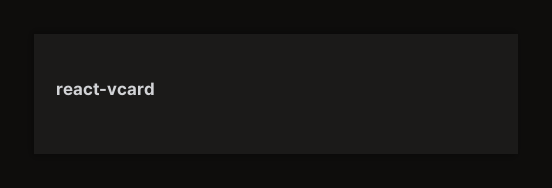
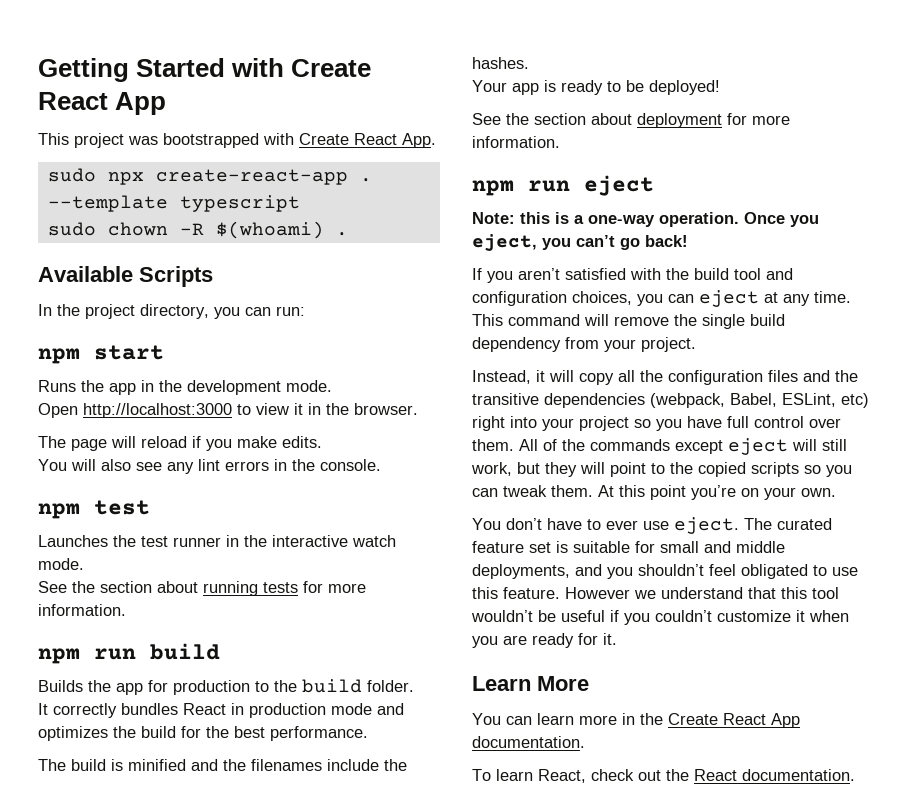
- react-vcard
+ Getting Started with Create React App
+ This project was bootstrapped with Create React App.
+ sudo npx create-react-app . --template typescript
+ sudo chown -R $(whoami) .
+ Available Scripts
+ In the project directory, you can run:
+ npm start
+ Runs the app in the development mode.
+ Open http://localhost:3000 to view it in the browser.
+ The page will reload if you make edits.
+ You will also see any lint errors in the console.
+ npm test
+ Launches the test runner in the interactive watch mode.
+ See the section about running tests for more information.
+ npm run build
+ Builds the app for production to the build folder.
+ It correctly bundles React in production mode and optimizes the build for the best performance.
+ The build is minified and the filenames include the hashes.
+ Your app is ready to be deployed!
+ See the section about deployment for more information.
+ npm run eject
+ Note: this is a one-way operation. Once you eject, you can’t go back!
+ If you aren’t satisfied with the build tool and configuration choices, you can eject at any time. This command will remove the single build dependency from your project.
+ Instead, it will copy all the configuration files and the transitive dependencies (webpack, Babel, ESLint, etc) right into your project so you have full control over them. All of the commands except eject will still work, but they will point to the copied scripts so you can tweak them. At this point you’re on your own.
+ You don’t have to ever use eject. The curated feature set is suitable for small and middle deployments, and you shouldn’t feel obligated to use this feature. However we understand that this tool wouldn’t be useful if you couldn’t customize it when you are ready for it.
+ Learn More
+ You can learn more in the Create React App documentation.
+ To learn React, check out the React documentation.

